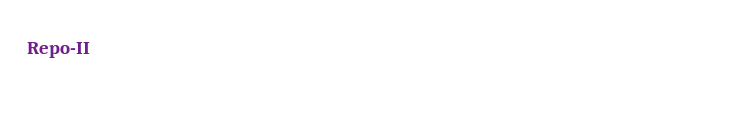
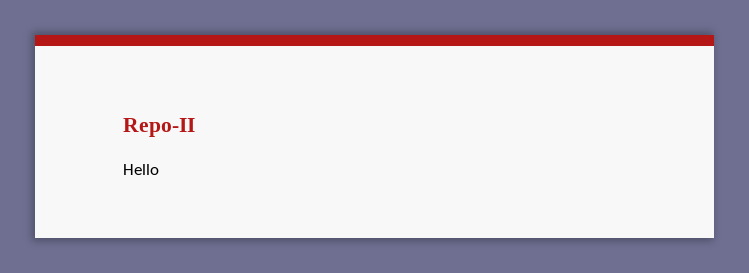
+ Hello

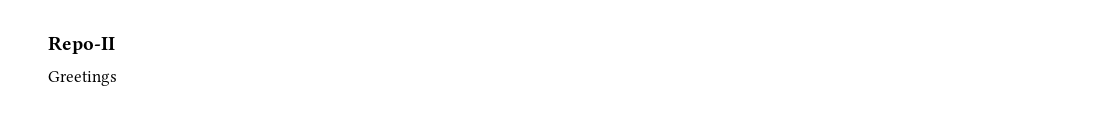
- Hello
+ Greetings

